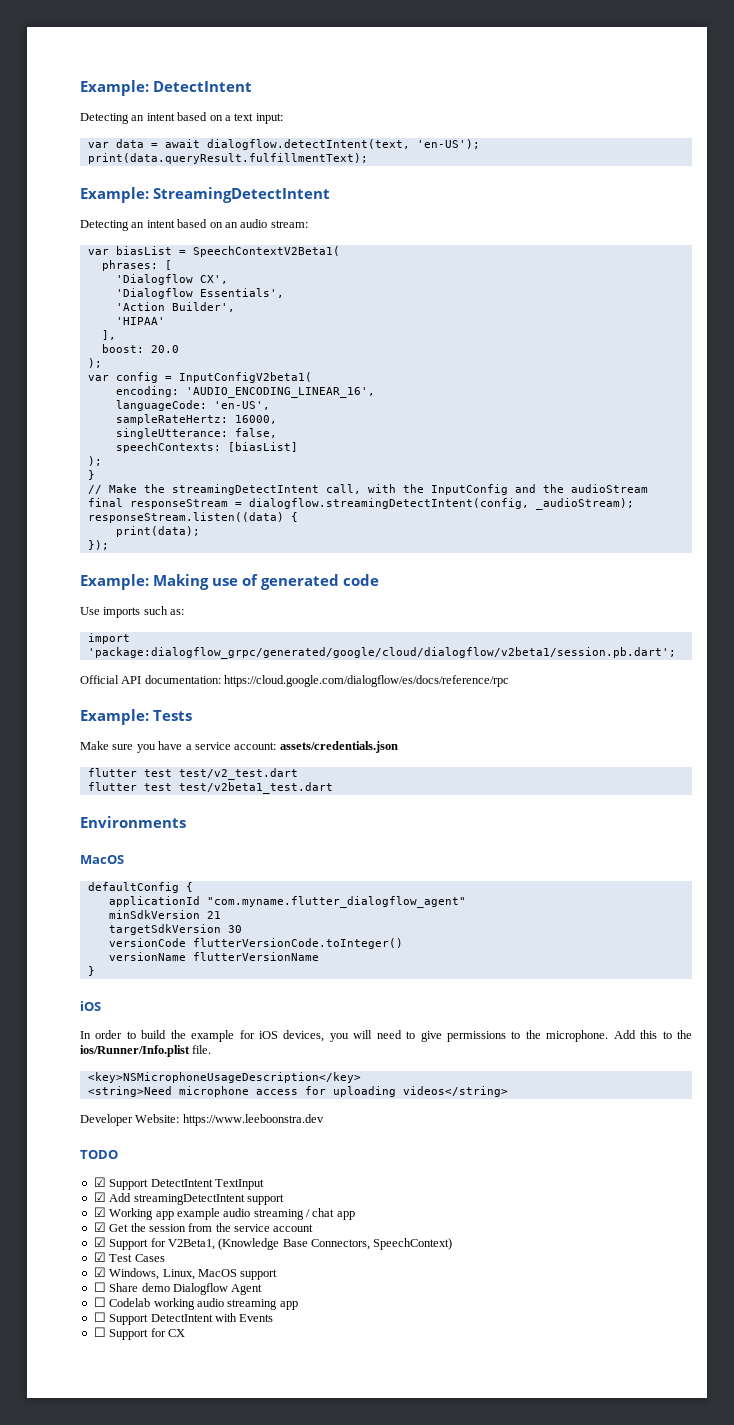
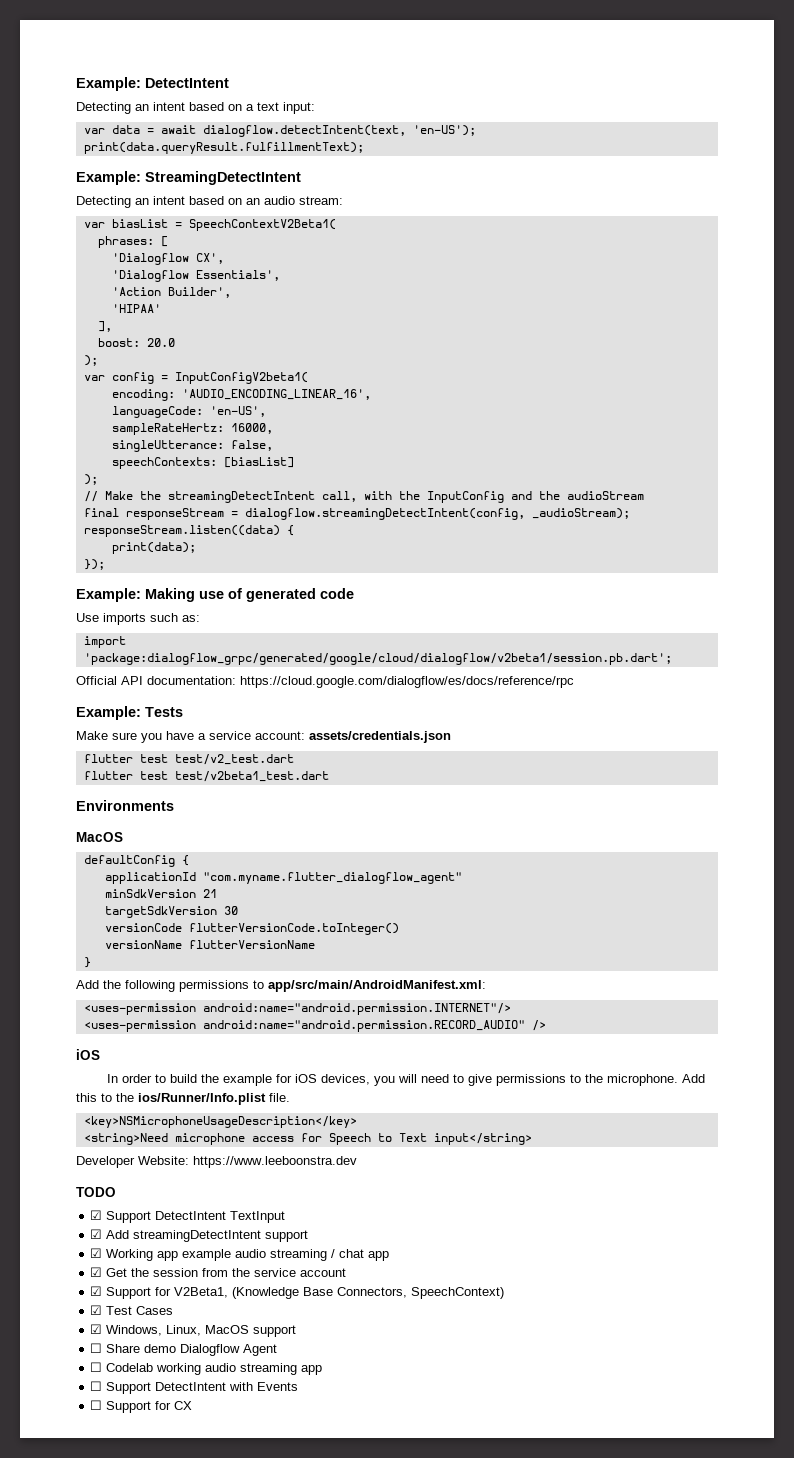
  speechContexts: [biasList]
  );
- }
+ Add the following permissions to app/src/main/AndroidManifest.xml:
+ <uses-permission android:name="android.permission.INTERNET"/>
+ <uses-permission android:name="android.permission.RECORD_AUDIO" />
- <string>Need microphone access for uploading videos</string>
+ <string>Need microphone access for Speech to Text input</string>

